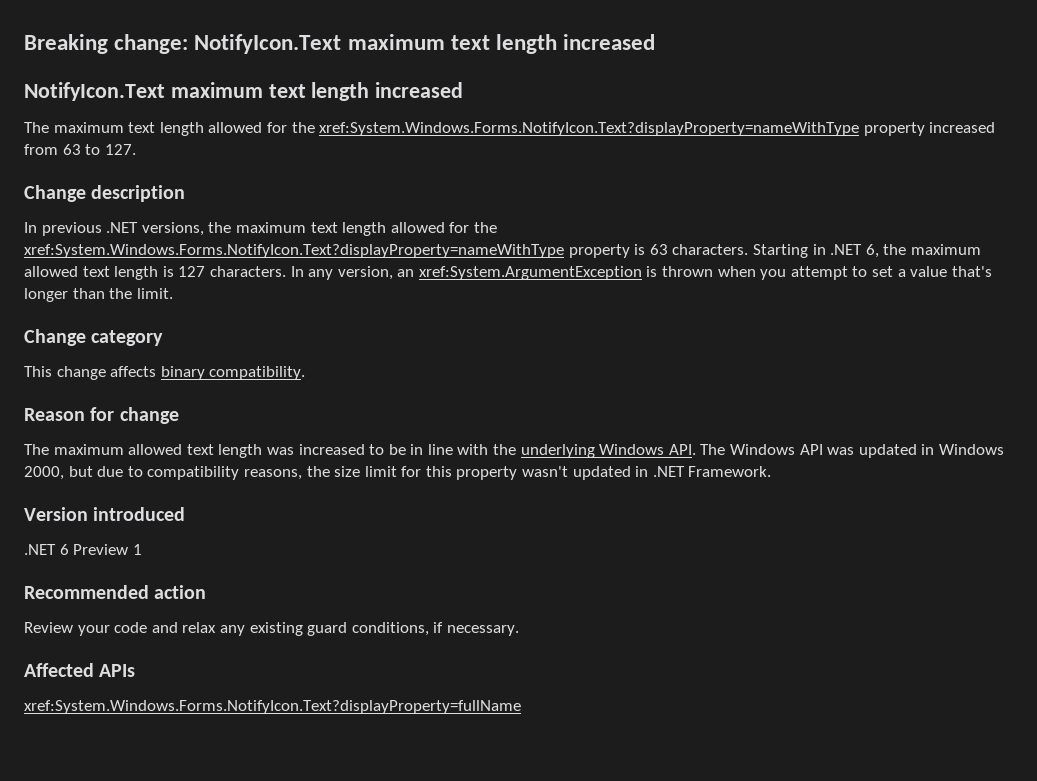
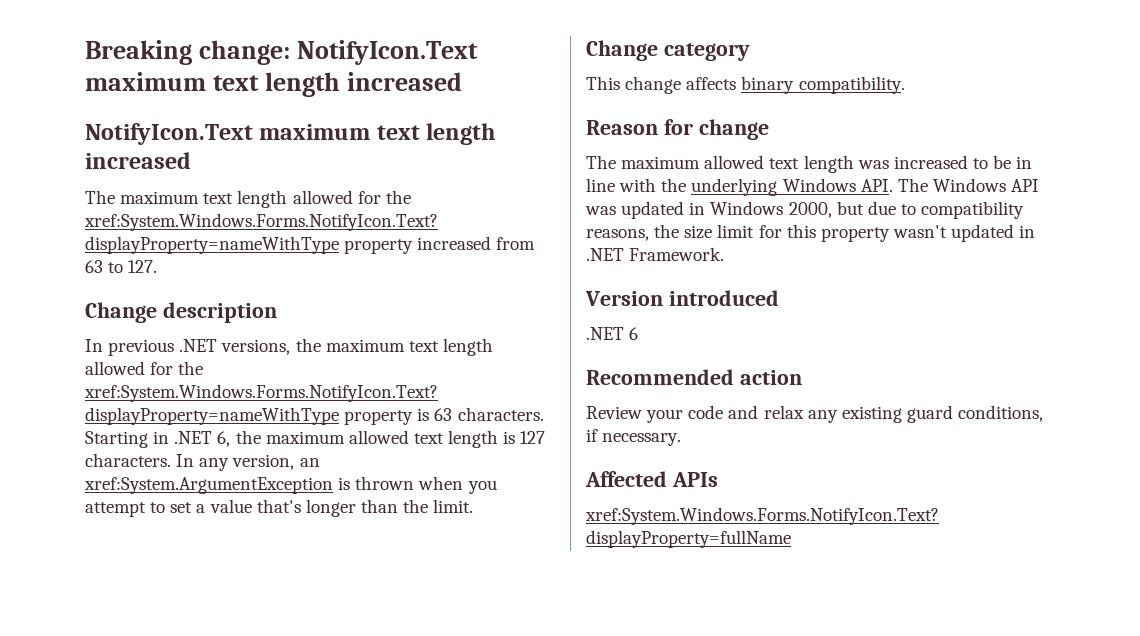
- .NET 6 Preview 1
+ .NET 6

